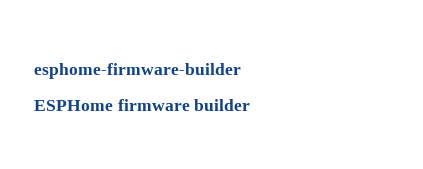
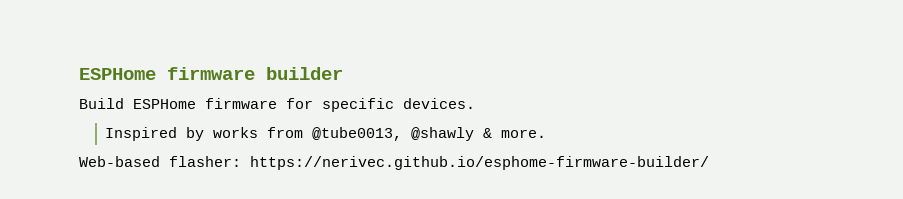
- esphome-firmware-builder
+ Build ESPHome firmware for specific devices.
+ Inspired by works from @tube0013, @shawly & more.
+ Web-based flasher: https://nerivec.github.io/esphome-firmware-builder/

